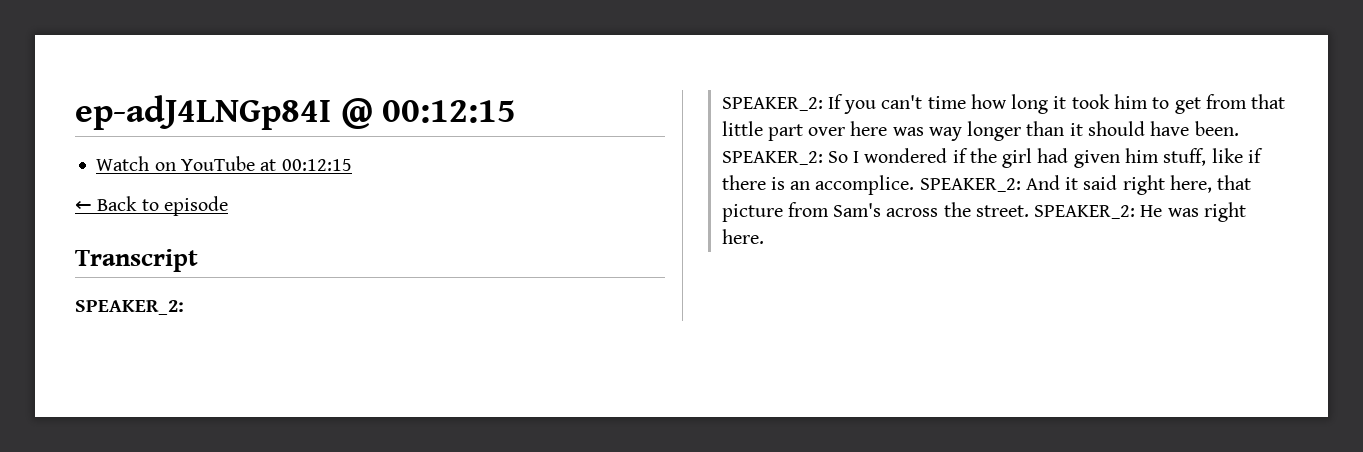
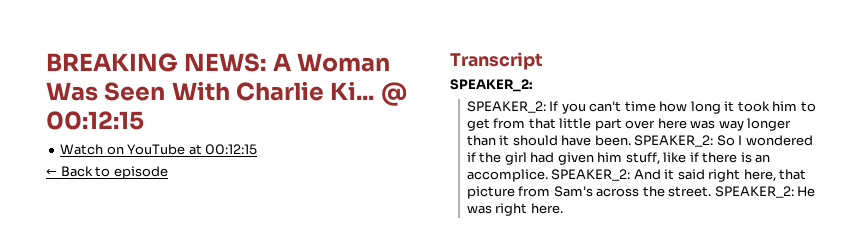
- ep-adJ4LNGp84I @ 00:12:15
+ BREAKING NEWS: A Woman Was Seen With Charlie Ki... @ 00:12:15

